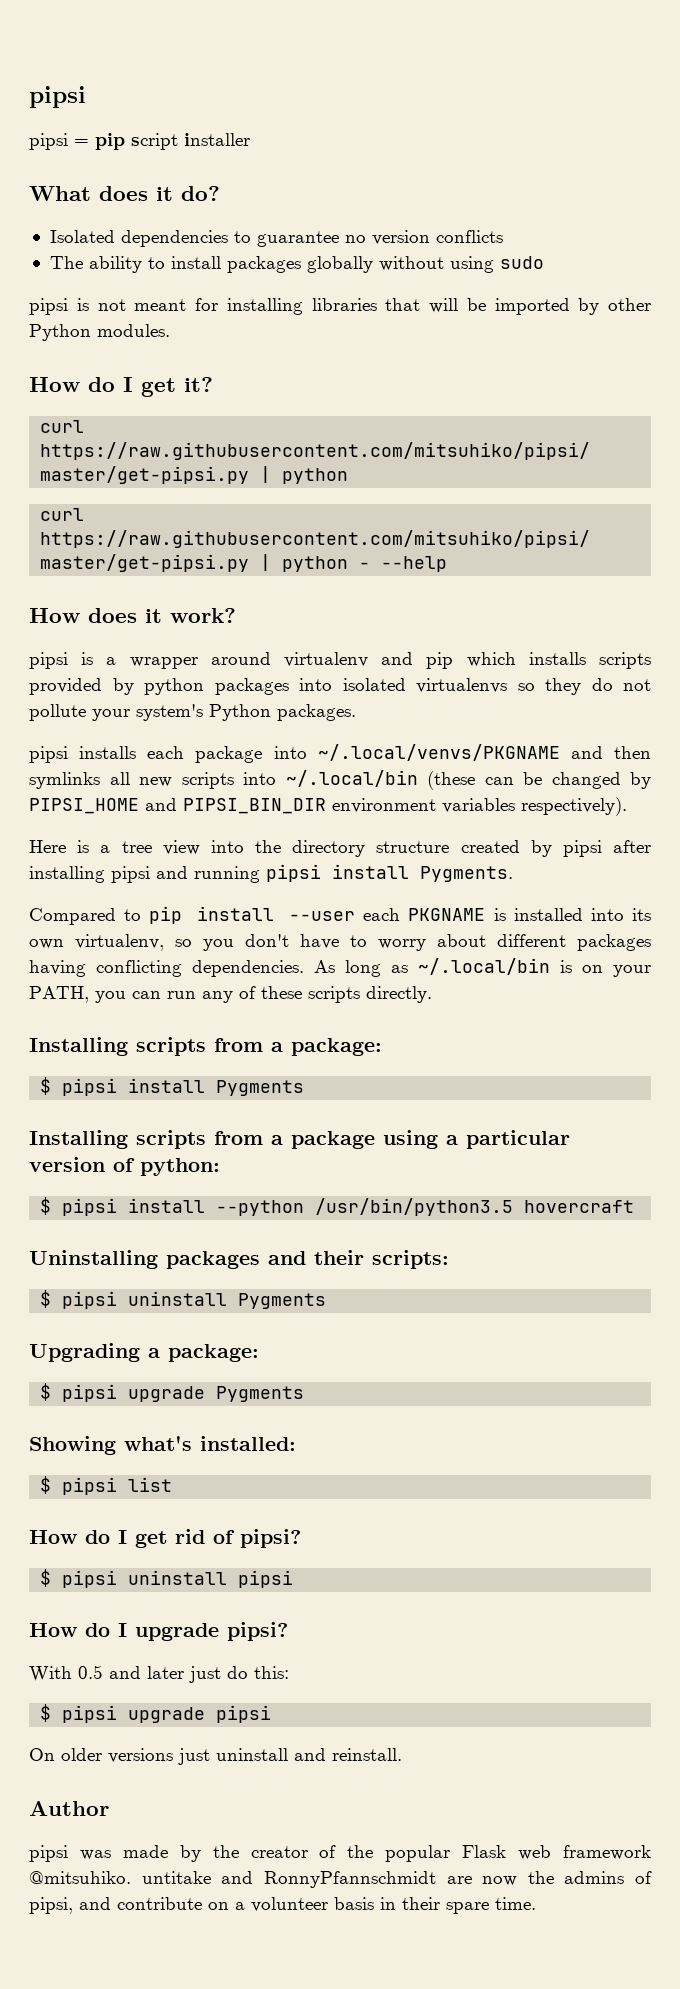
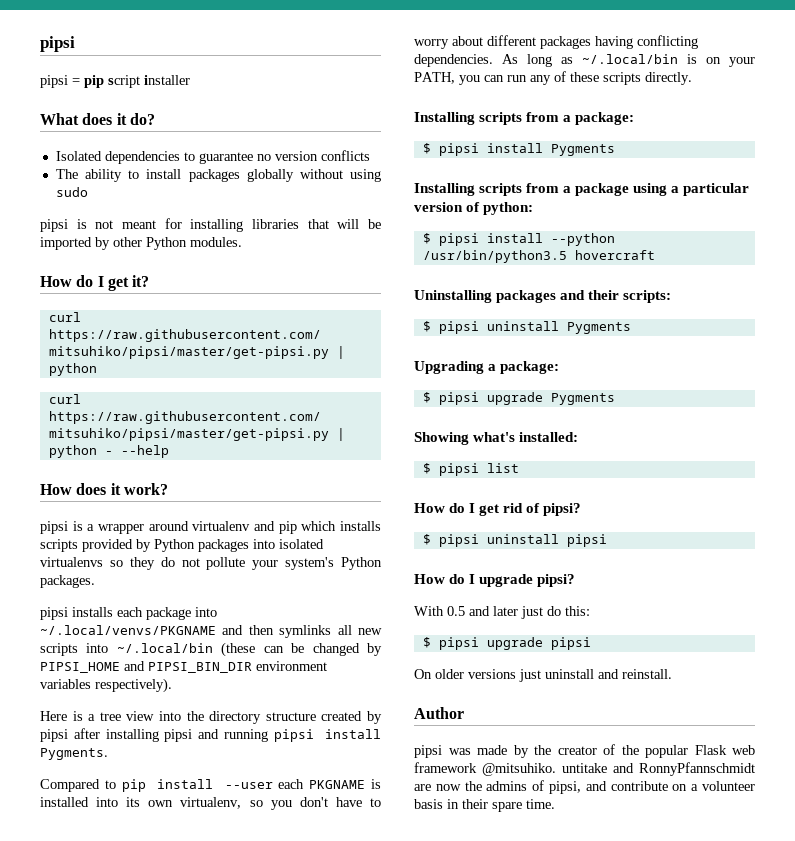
- pipsi is a wrapper around virtualenv and pip which installs scripts provided by python packages into isolated virtualenvs so they do not pollute your system's Python packages.
+ pipsi is a wrapper around virtualenv and pip which installs scripts provided by Python packages into isolated virtualenvs so they do not pollute your system's Python packages.

